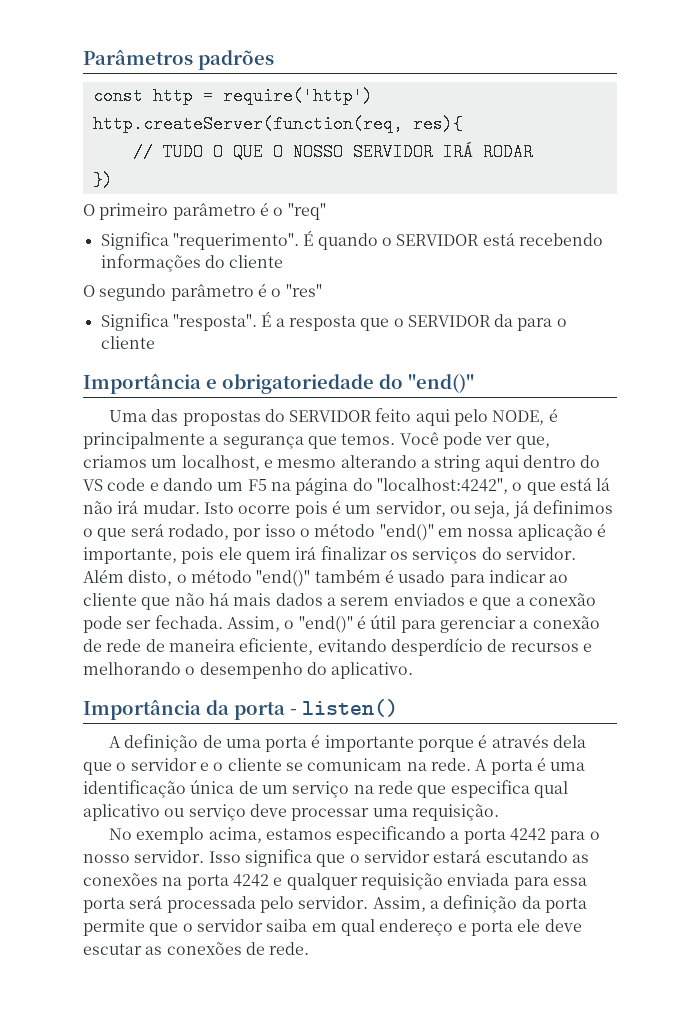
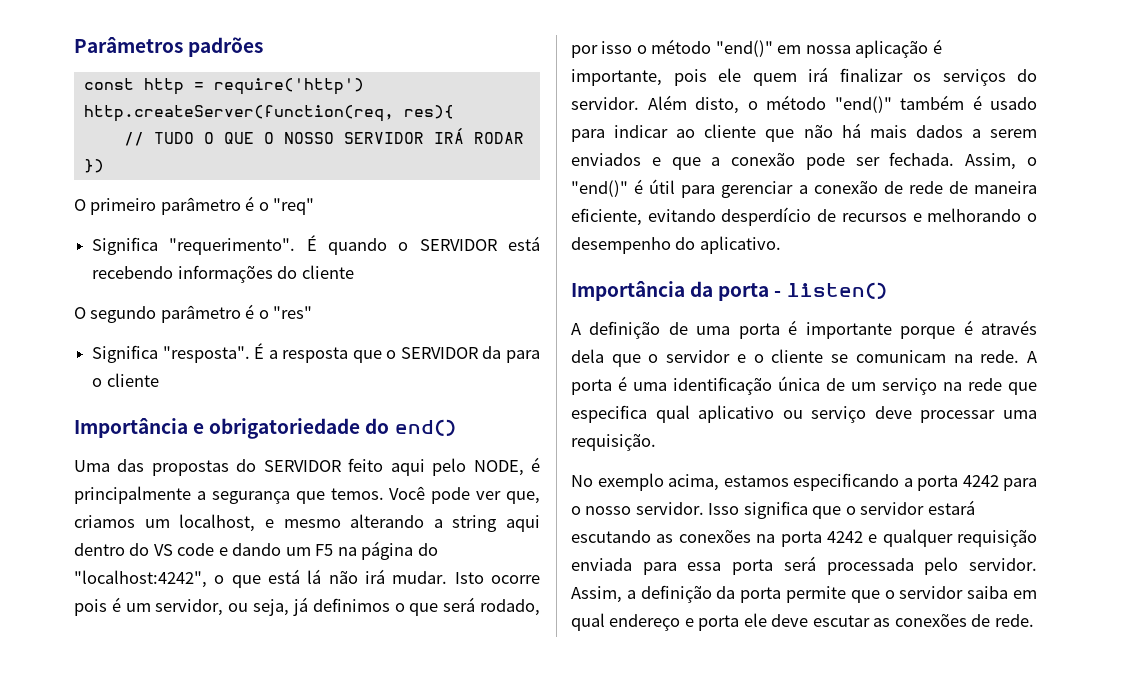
- Importância e obrigatoriedade do "end()"
+ Importância e obrigatoriedade do end()

